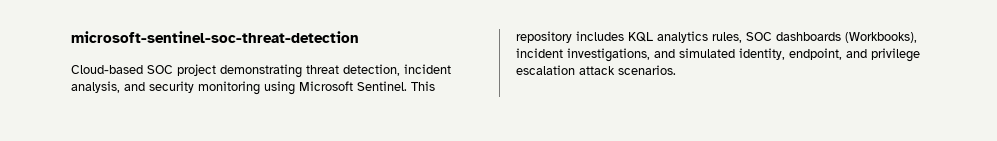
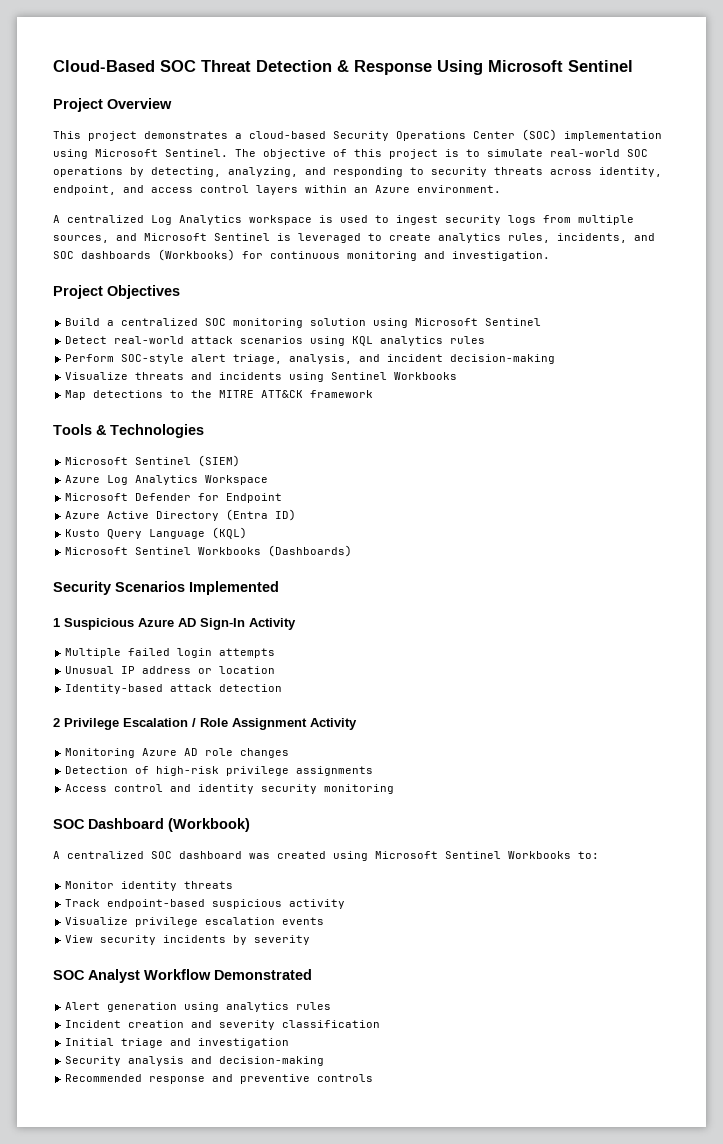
- microsoft-sentinel-soc-threat-detection
- Cloud-based SOC project demonstrating threat detection, incident analysis, and security monitoring using Microsoft Sentinel. This repository includes KQL analytics rules, SOC dashboards (Workbooks), incident investigations, and simulated identity, endpoint, and privilege escalation attack scenarios.
+ Cloud-Based SOC Threat Detection & Response Using Microsoft Sentinel
+ Project Overview
+ This project demonstrates a cloud-based Security Operations Center (SOC) implementation using Microsoft Sentinel. The objective of this project is to simulate real-world SOC operations by detecting, analyzing, and responding to security threats across identity, endpoint, and access control layers within an Azure environment.
+ A centralized Log Analytics workspace is used to ingest security logs from multiple sources, and Microsoft Sentinel is leveraged to create analytics rules, incidents, and SOC dashboards (Workbooks) for continuous monitoring and investigation.
+ Project Objectives
+ Build a centralized SOC monitoring solution using Microsoft Sentinel
+ Detect real-world attack scenarios using KQL analytics rules
+ Perform SOC-style alert triage, analysis, and incident decision-making
+ Visualize threats and incidents using Sentinel Workbooks
+ Map detections to the MITRE ATT&CK framework
+ Tools & Technologies
+ Microsoft Sentinel (SIEM)
+ Azure Log Analytics Workspace
+ Microsoft Defender for Endpoint
+ Azure Active Directory (Entra ID)
+ Kusto Query Language (KQL)
+ Microsoft Sentinel Workbooks (Dashboards)
+ Security Scenarios Implemented
+ 1 Suspicious Azure AD Sign-In Activity
+ Multiple failed login attempts
+ Unusual IP address or location
+ Identity-based attack detection
+ 2 Privilege Escalation / Role Assignment Activity
+ Monitoring Azure AD role changes
+ Detection of high-risk privilege assignments
+ Access control and identity security monitoring
+ SOC Dashboard (Workbook)
+ A centralized SOC dashboard was created using Microsoft Sentinel Workbooks to:
+ Monitor identity threats
+ Track endpoint-based suspicious activity
+ Visualize privilege escalation events
+ View security incidents by severity
+ SOC Analyst Workflow Demonstrated
+ Alert generation using analytics rules
+ Incident creation and severity classification
+ Initial triage and investigation
+ Security analysis and decision-making
+ Recommended response and preventive controls

